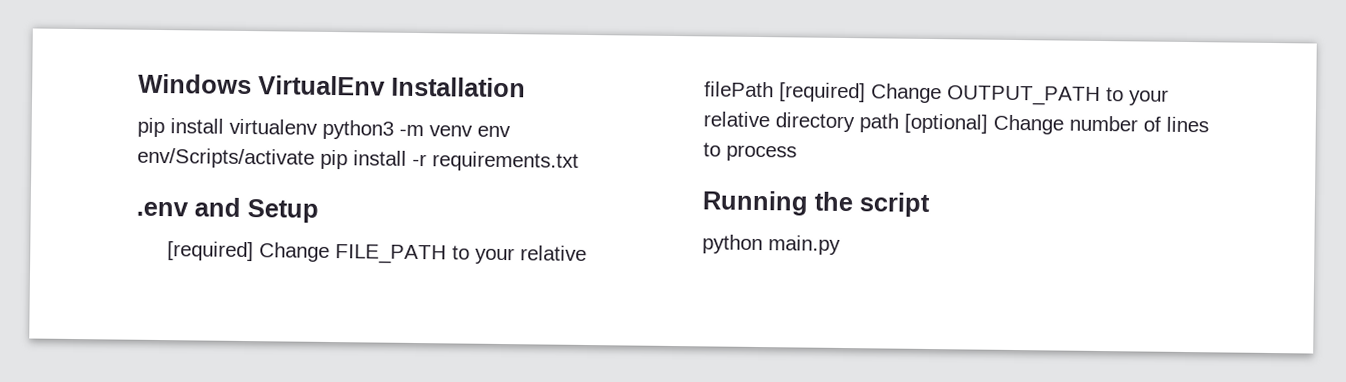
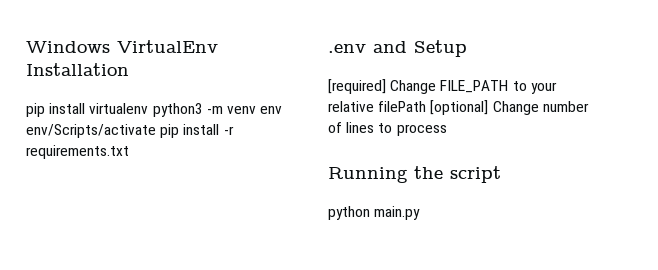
- [required] Change FILE_PATH to your relative filePath [required] Change OUTPUT_PATH to your relative directory path [optional] Change number of lines to process
+ [required] Change FILE_PATH to your relative filePath [optional] Change number of lines to process

